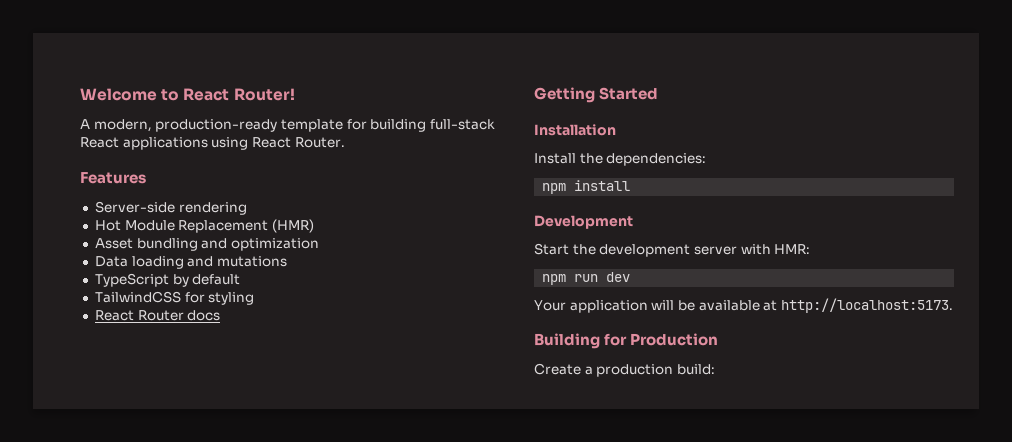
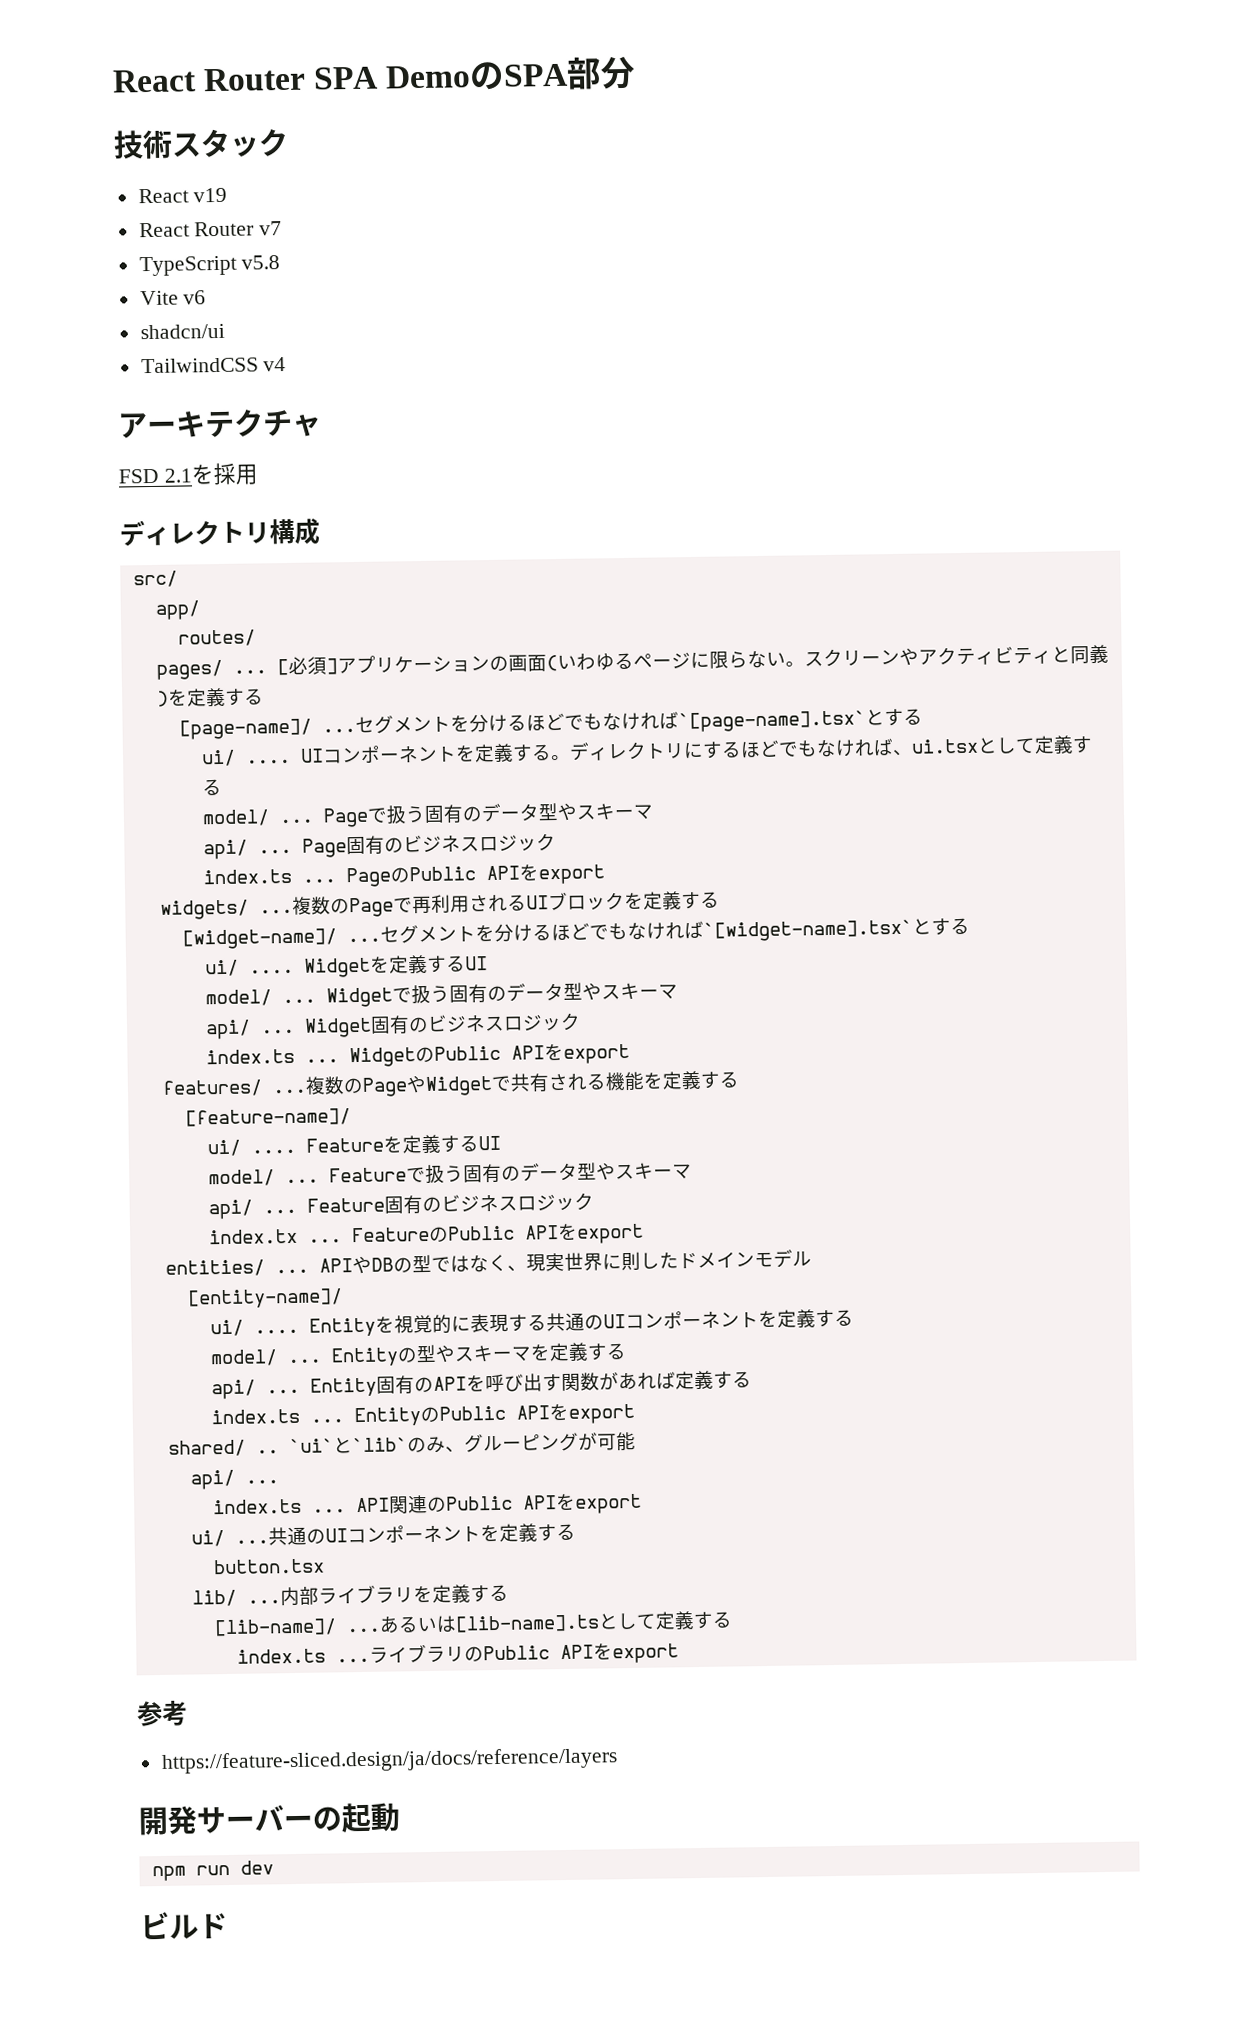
- Welcome to React Router!
- A modern, production-ready template for building full-stack React applications using React Router.
- Features
- Server-side rendering
- Hot Module Replacement (HMR)
- Asset bundling and optimization
- Data loading and mutations
- TypeScript by default
- TailwindCSS for styling
- React Router docs
- Getting Started
- Installation
- Install the dependencies:
- npm install
- Development
- Start the development server with HMR:
+ React Router SPA DemoのSPA部分
+ 技術スタック
+ React v19
+ React Router v7
+ TypeScript v5.8
+ Vite v6
+ shadcn/ui
+ TailwindCSS v4
+ アーキテクチャ
+ FSD 2.1を採用
+ ディレクトリ構成
+ src/
+ app/
+ routes/
+ pages/ ... [必須]アプリケーションの画面(いわゆるページに限らない。スクリーンやアクティビティと同義)を定義する
+ [page-name]/ ...セグメントを分けるほどでもなければ`[page-name].tsx`とする
+ ui/ .... UIコンポーネントを定義する。ディレクトリにするほどでもなければ、ui.tsxとして定義する
+ model/ ... Pageで扱う固有のデータ型やスキーマ
+ api/ ... Page固有のビジネスロジック
+ index.ts ... PageのPublic APIをexport
+ widgets/ ...複数のPageで再利用されるUIブロックを定義する
+ [widget-name]/ ...セグメントを分けるほどでもなければ`[widget-name].tsx`とする
+ ui/ .... Widgetを定義するUI
+ model/ ... Widgetで扱う固有のデータ型やスキーマ
+ api/ ... Widget固有のビジネスロジック
+ index.ts ... WidgetのPublic APIをexport
+ features/ ...複数のPageやWidgetで共有される機能を定義する
+ [feature-name]/
+ ui/ .... Featureを定義するUI
+ model/ ... Featureで扱う固有のデータ型やスキーマ
+ api/ ... Feature固有のビジネスロジック
+ index.tx ... FeatureのPublic APIをexport
+ entities/ ... APIやDBの型ではなく、現実世界に則したドメインモデル
+ [entity-name]/
+ ui/ .... Entityを視覚的に表現する共通のUIコンポーネントを定義する
+ model/ ... Entityの型やスキーマを定義する
+ api/ ... Entity固有のAPIを呼び出す関数があれば定義する
+ index.ts ... EntityのPublic APIをexport
+ shared/ .. `ui`と`lib`のみ、グルーピングが可能
+ api/ ...
+ index.ts ... API関連のPublic APIをexport
+ ui/ ...共通のUIコンポーネントを定義する
+ button.tsx
+ lib/ ...内部ライブラリを定義する
+ [lib-name]/ ...あるいは[lib-name].tsとして定義する
+ index.ts ...ライブラリのPublic APIをexport
+ 参考
+ https://feature-sliced.design/ja/docs/reference/layers
+ 開発サーバーの起動
  npm run dev
- Your application will be available at http://localhost:5173.
- Building for Production
- Create a production build:
+ ビルド

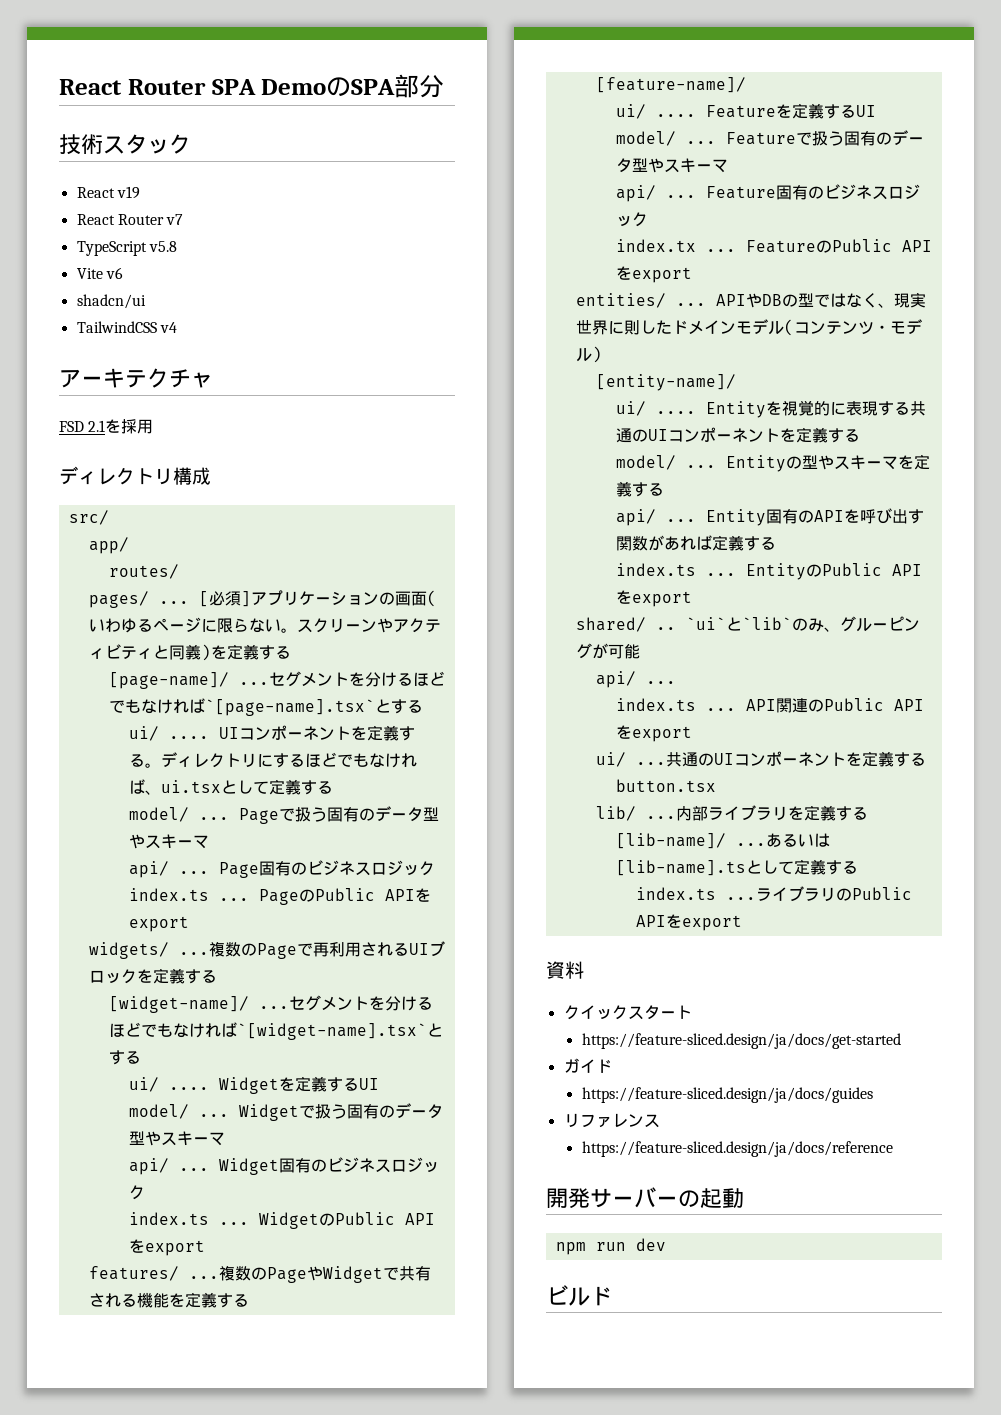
- APIやDBの型ではなく、現実世界に則したドメインモデル
+ APIやDBの型ではなく、現実世界に則したドメインモデル(コンテンツ・モデル)
- 参考
- https://feature-sliced.design/ja/docs/reference/layers
+ 資料
+ クイックスタート
+ https://feature-sliced.design/ja/docs/get-started
+ ガイド
+ https://feature-sliced.design/ja/docs/guides
+ リファレンス
+ https://feature-sliced.design/ja/docs/reference

